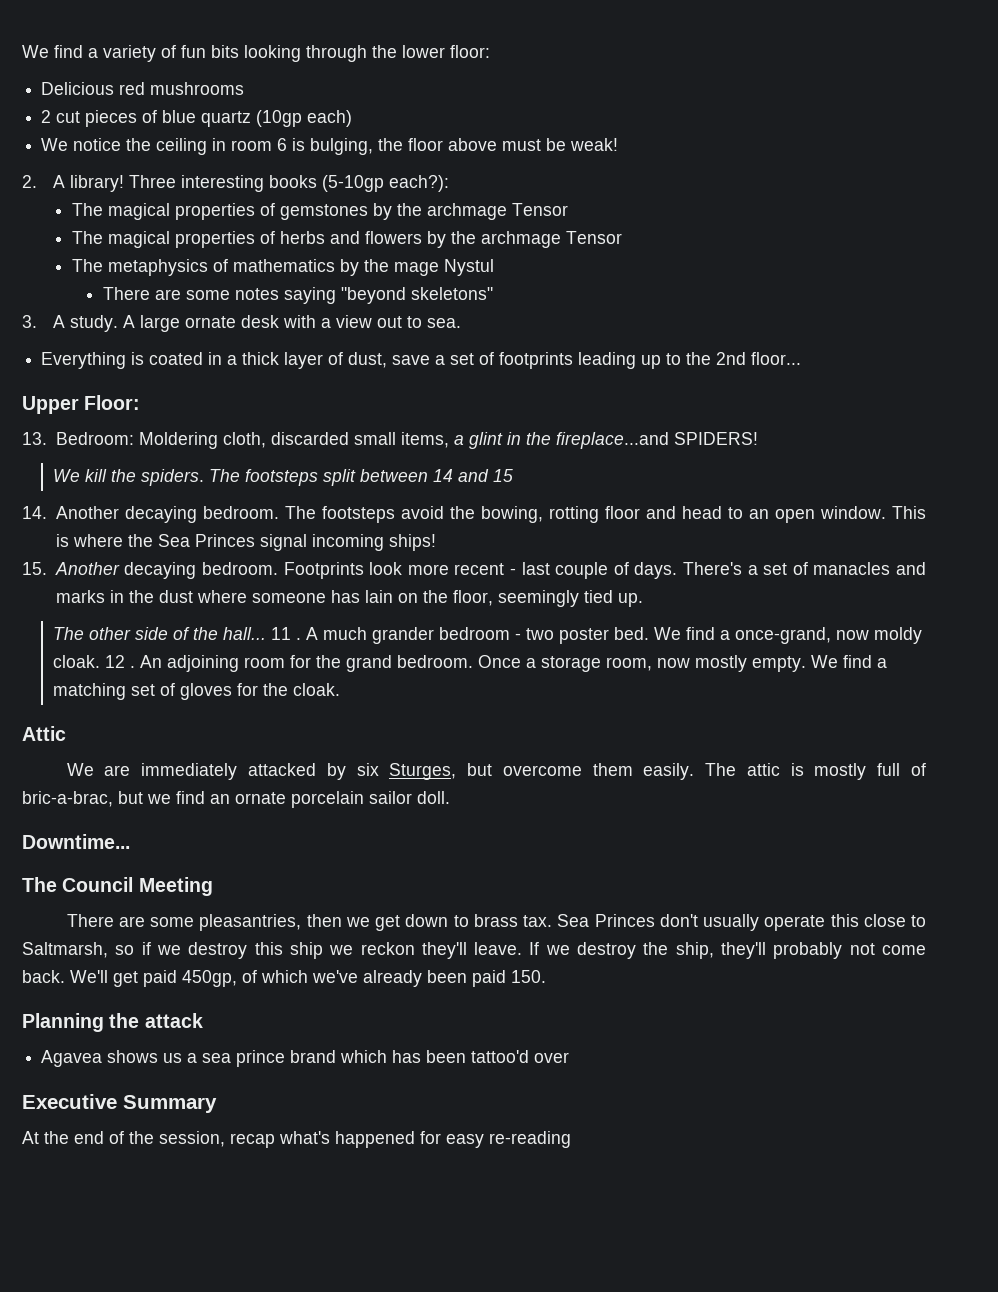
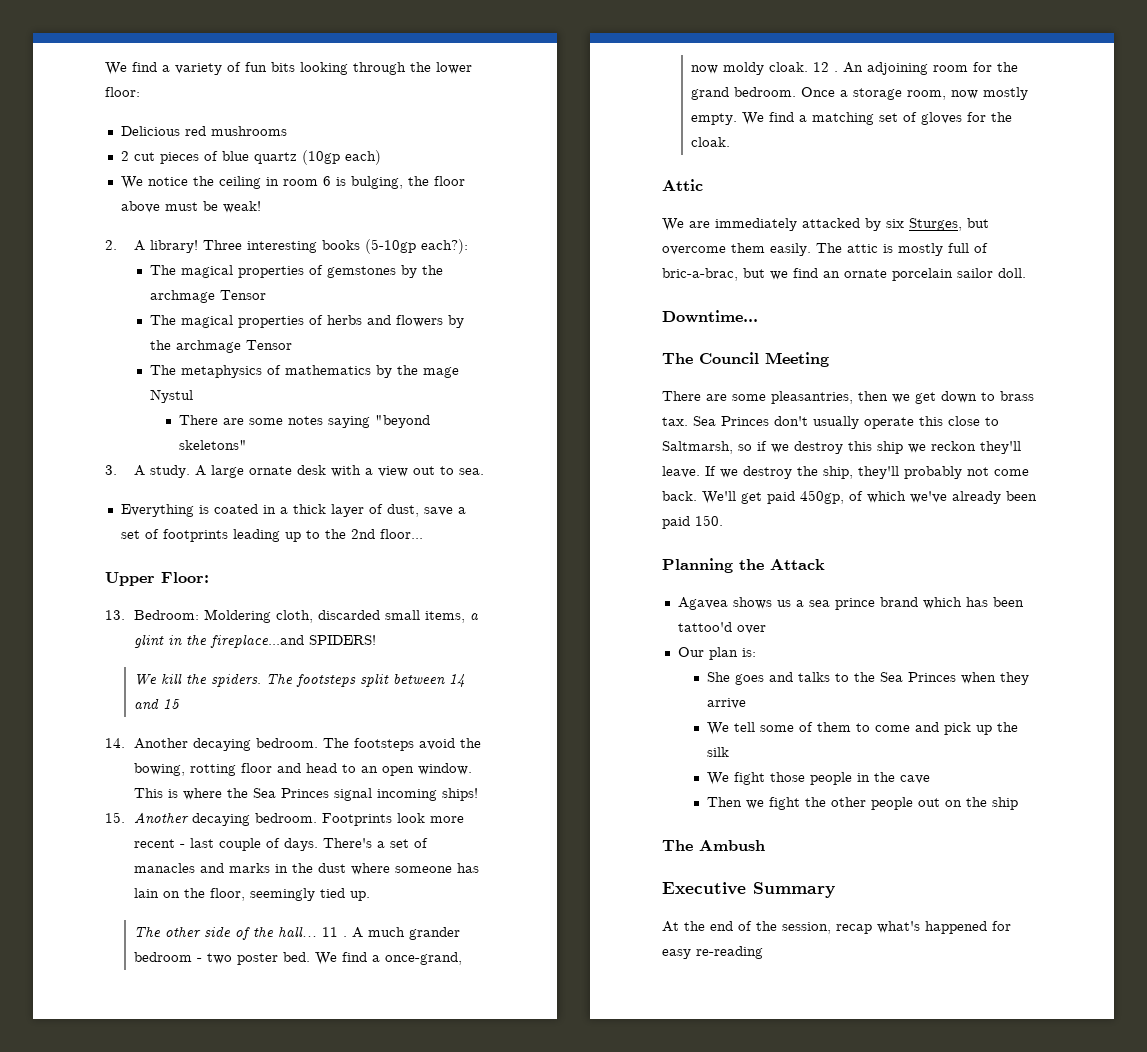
- Planning the attack
+ Planning the Attack
+ Our plan is:
+ She goes and talks to the Sea Princes when they arrive
+ We tell some of them to come and pick up the silk
+ We fight those people in the cave
+ Then we fight the other people out on the ship
+ The Ambush

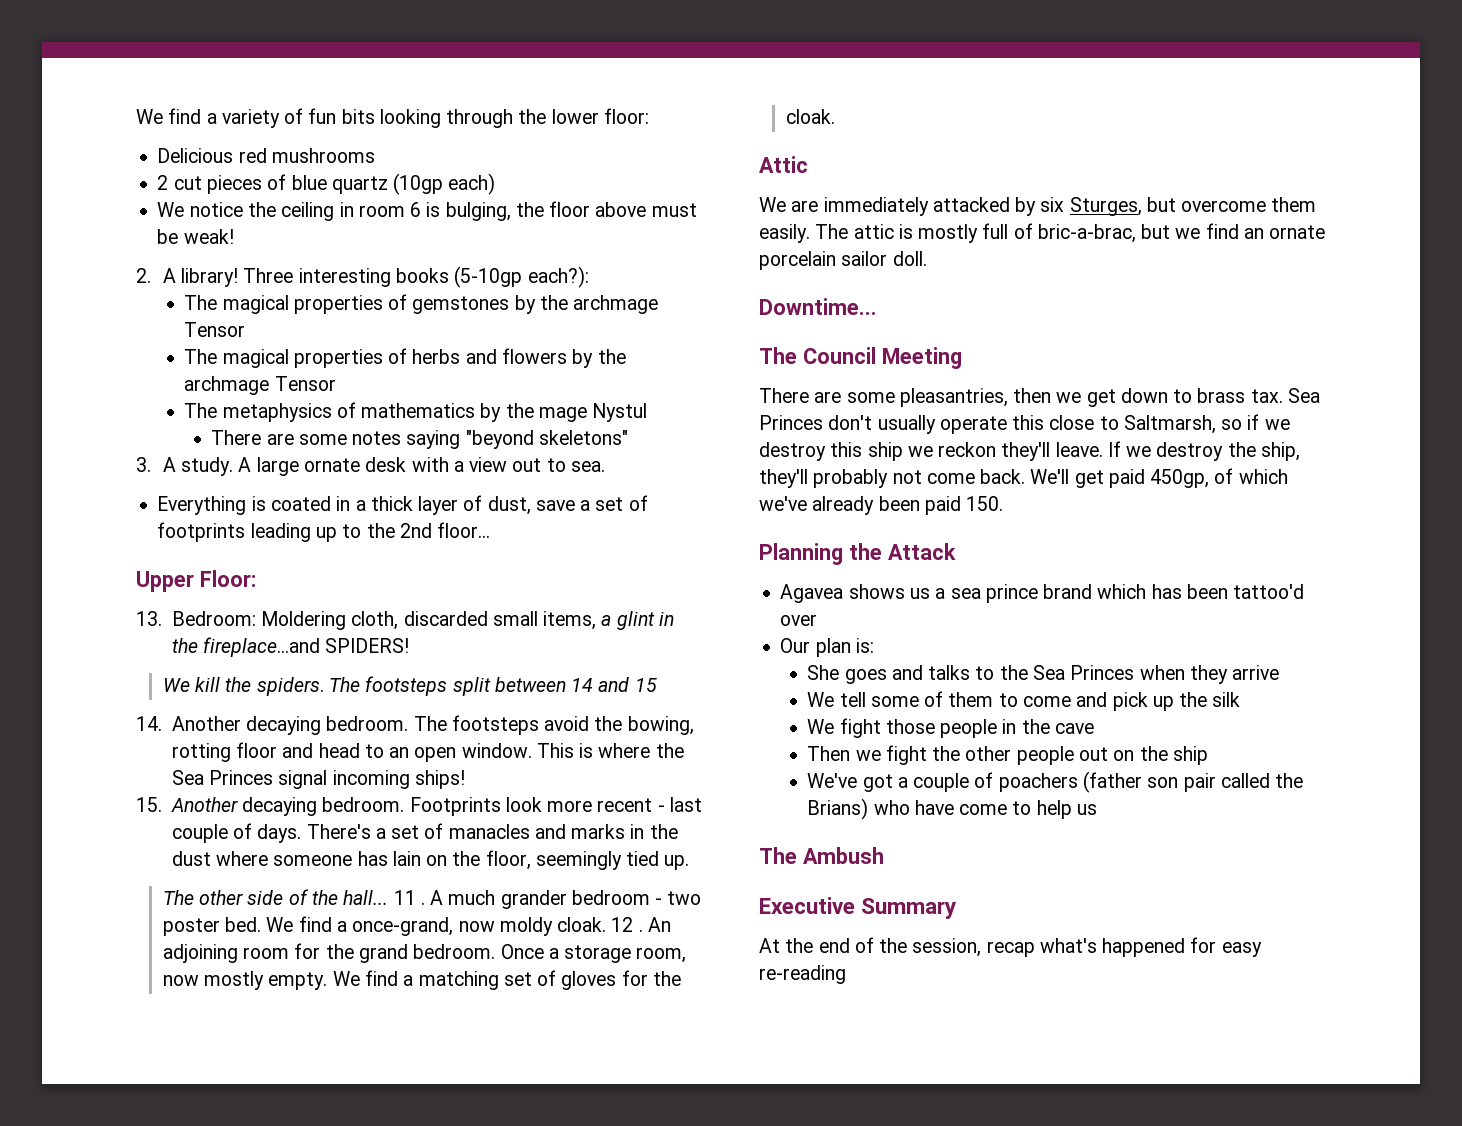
+ We've got a couple of poachers (father son pair called the Brians) who have come to help us

